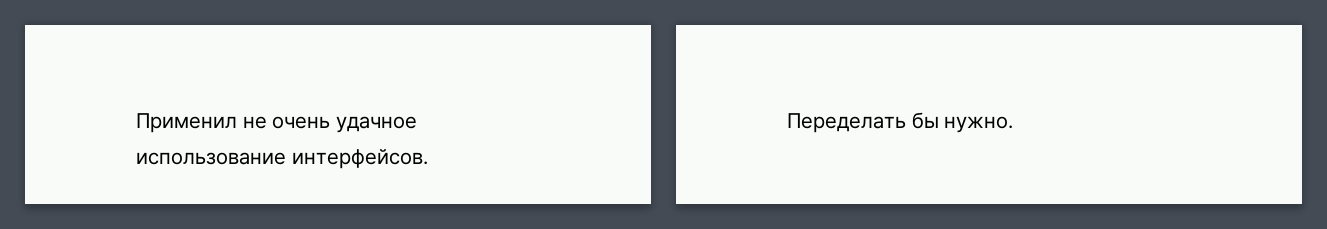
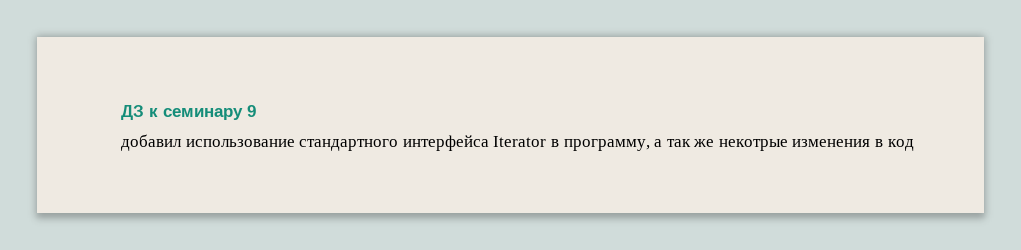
- Применил не очень удачное использование интерфейсов. Переделать бы нужно.
+ ДЗ к семинару 9
+ добавил использование стандартного интерфейса Iterator в программу, а так же некотрые изменения в код

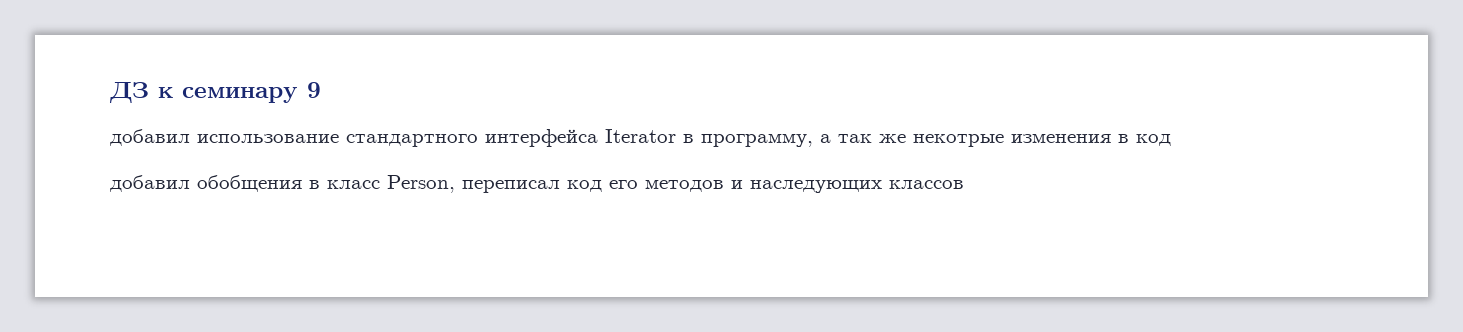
+ добавил обобщения в класс Person, переписал код его методов и наследующих классов

